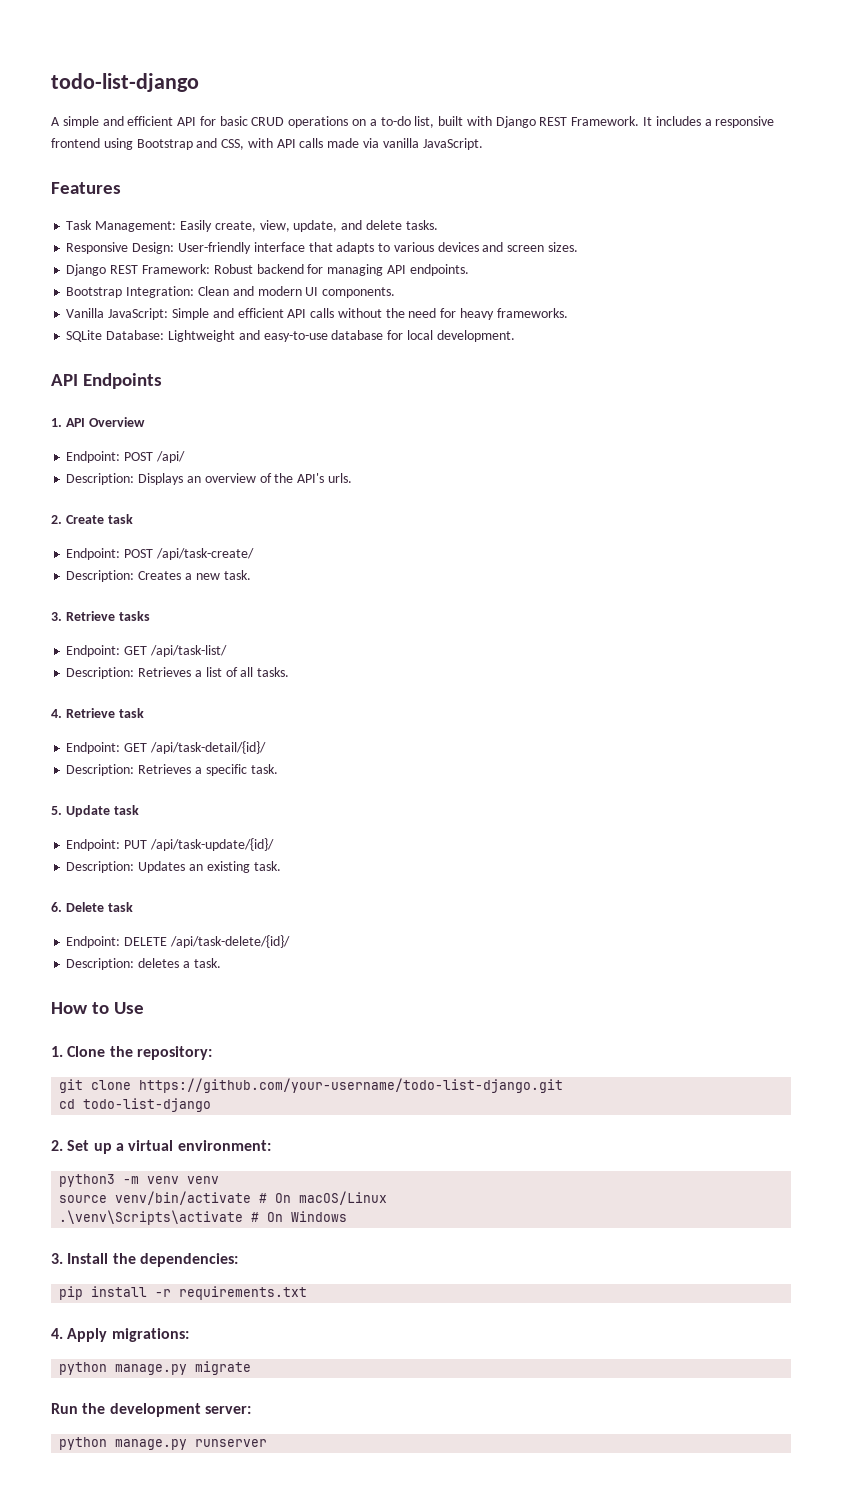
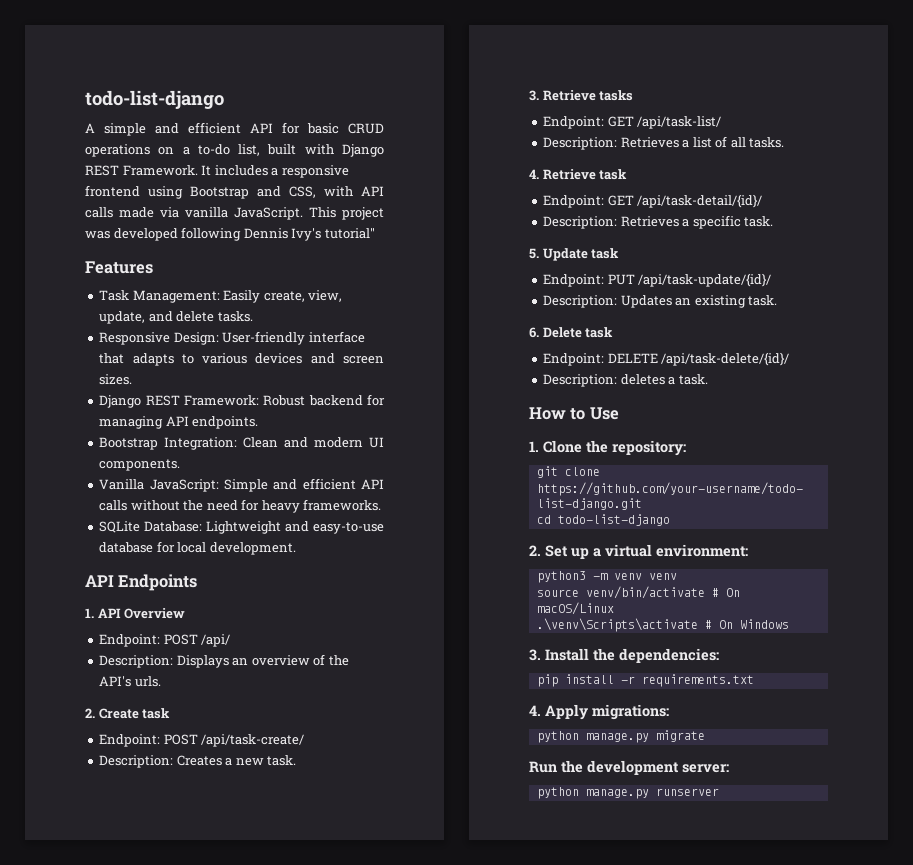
+ This project was developed following Dennis Ivy's tutorial"

